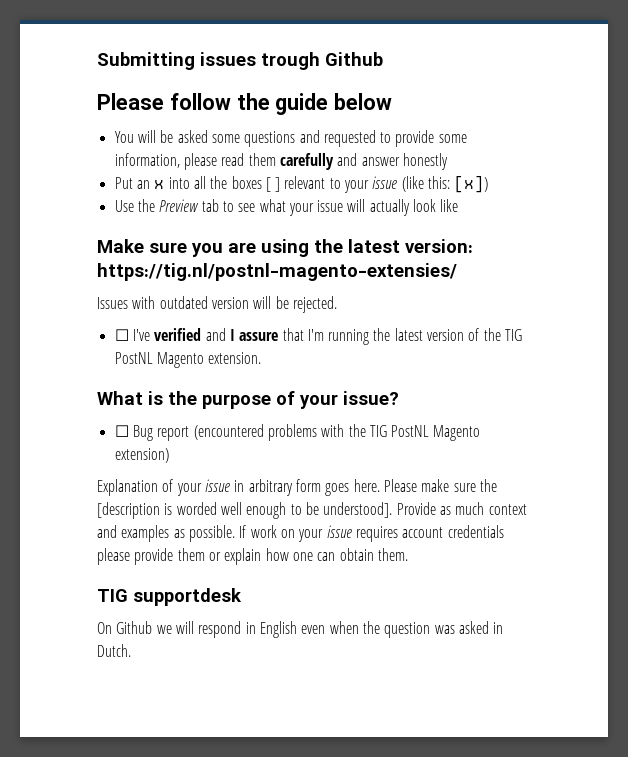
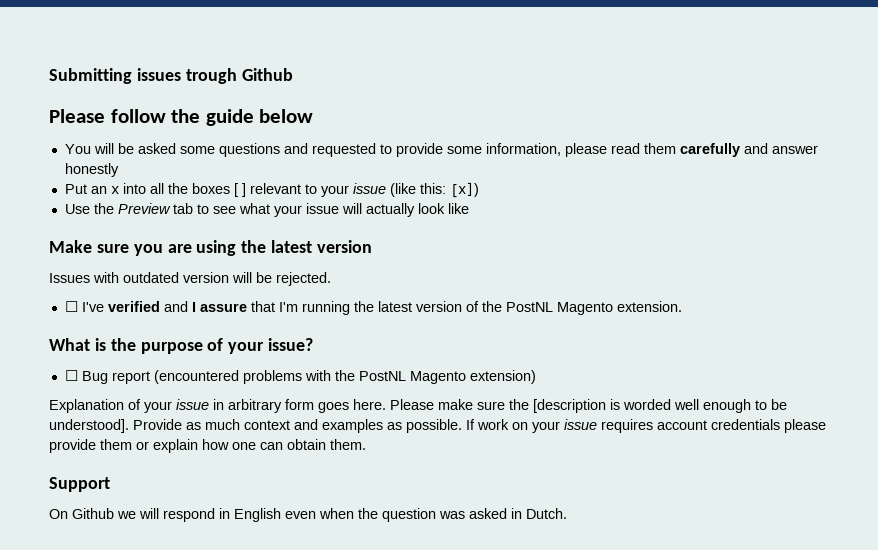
- Make sure you are using the latest version: https://tig.nl/postnl-magento-extensies/
+ Make sure you are using the latest version
- ☐ I've verified and I assure that I'm running the latest version of the TIG PostNL Magento extension.
+ ☐ I've verified and I assure that I'm running the latest version of the PostNL Magento extension.
- ☐ Bug report (encountered problems with the TIG PostNL Magento extension)
+ ☐ Bug report (encountered problems with the PostNL Magento extension)
- TIG supportdesk
+ Support

